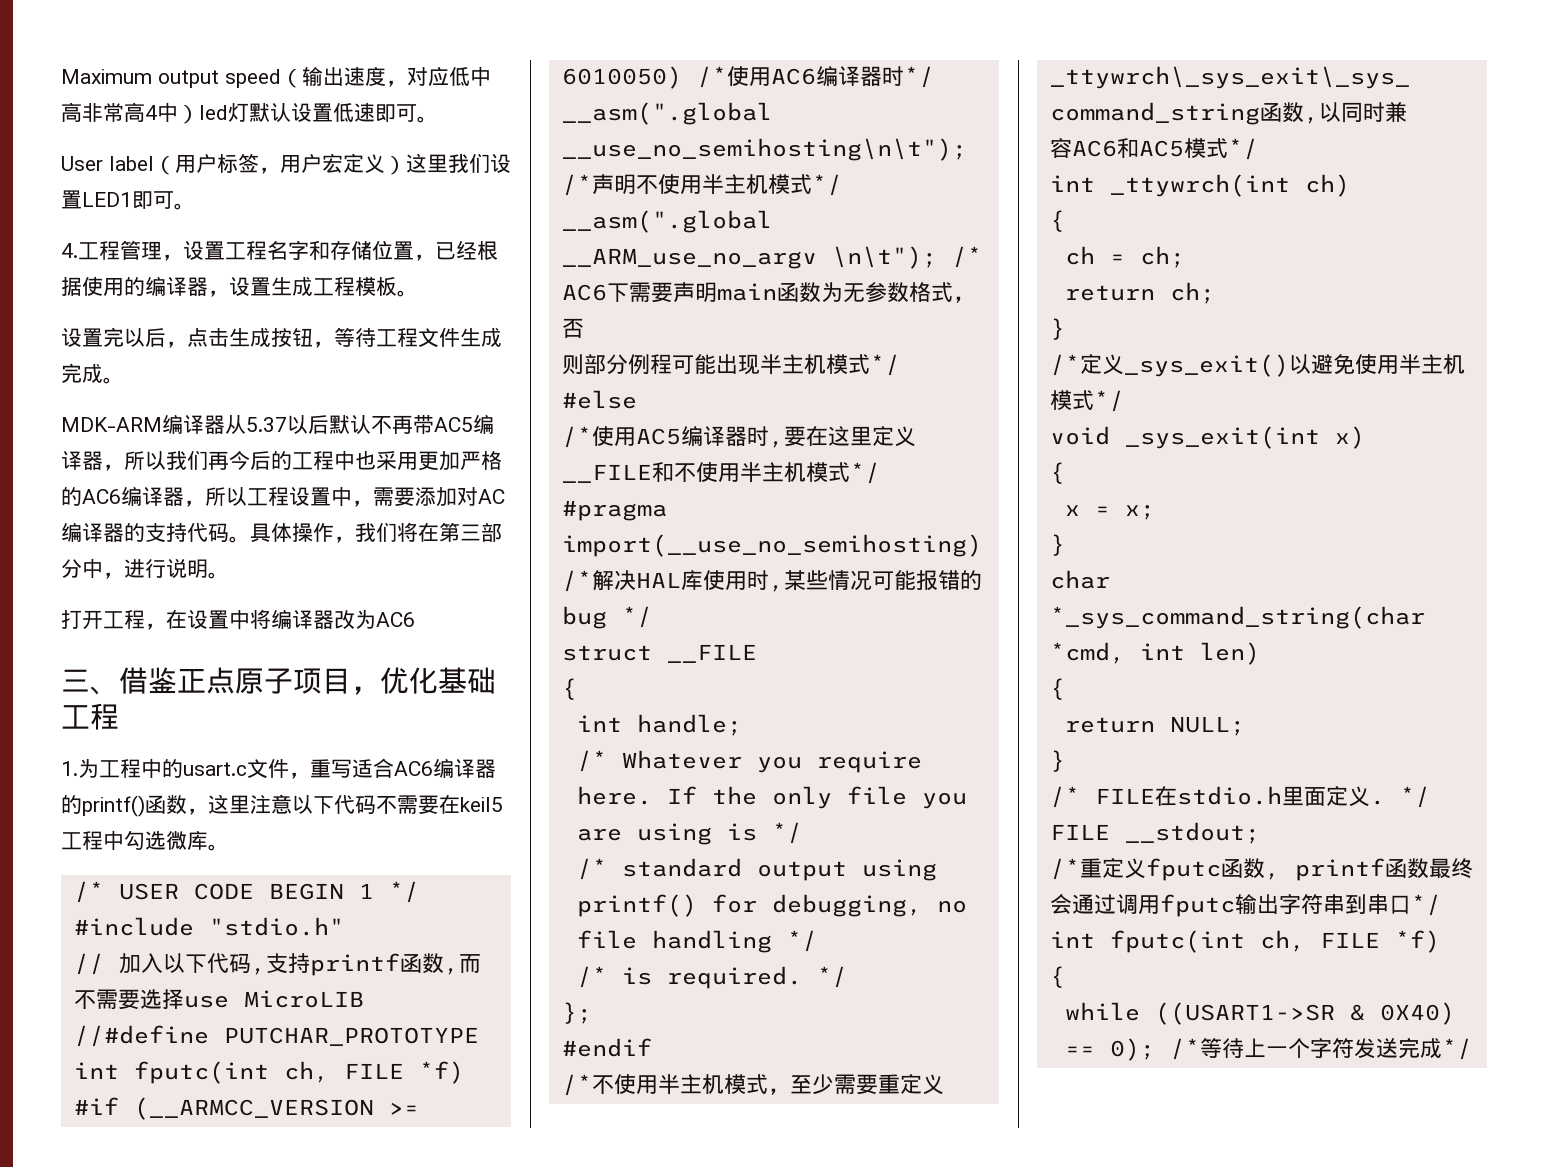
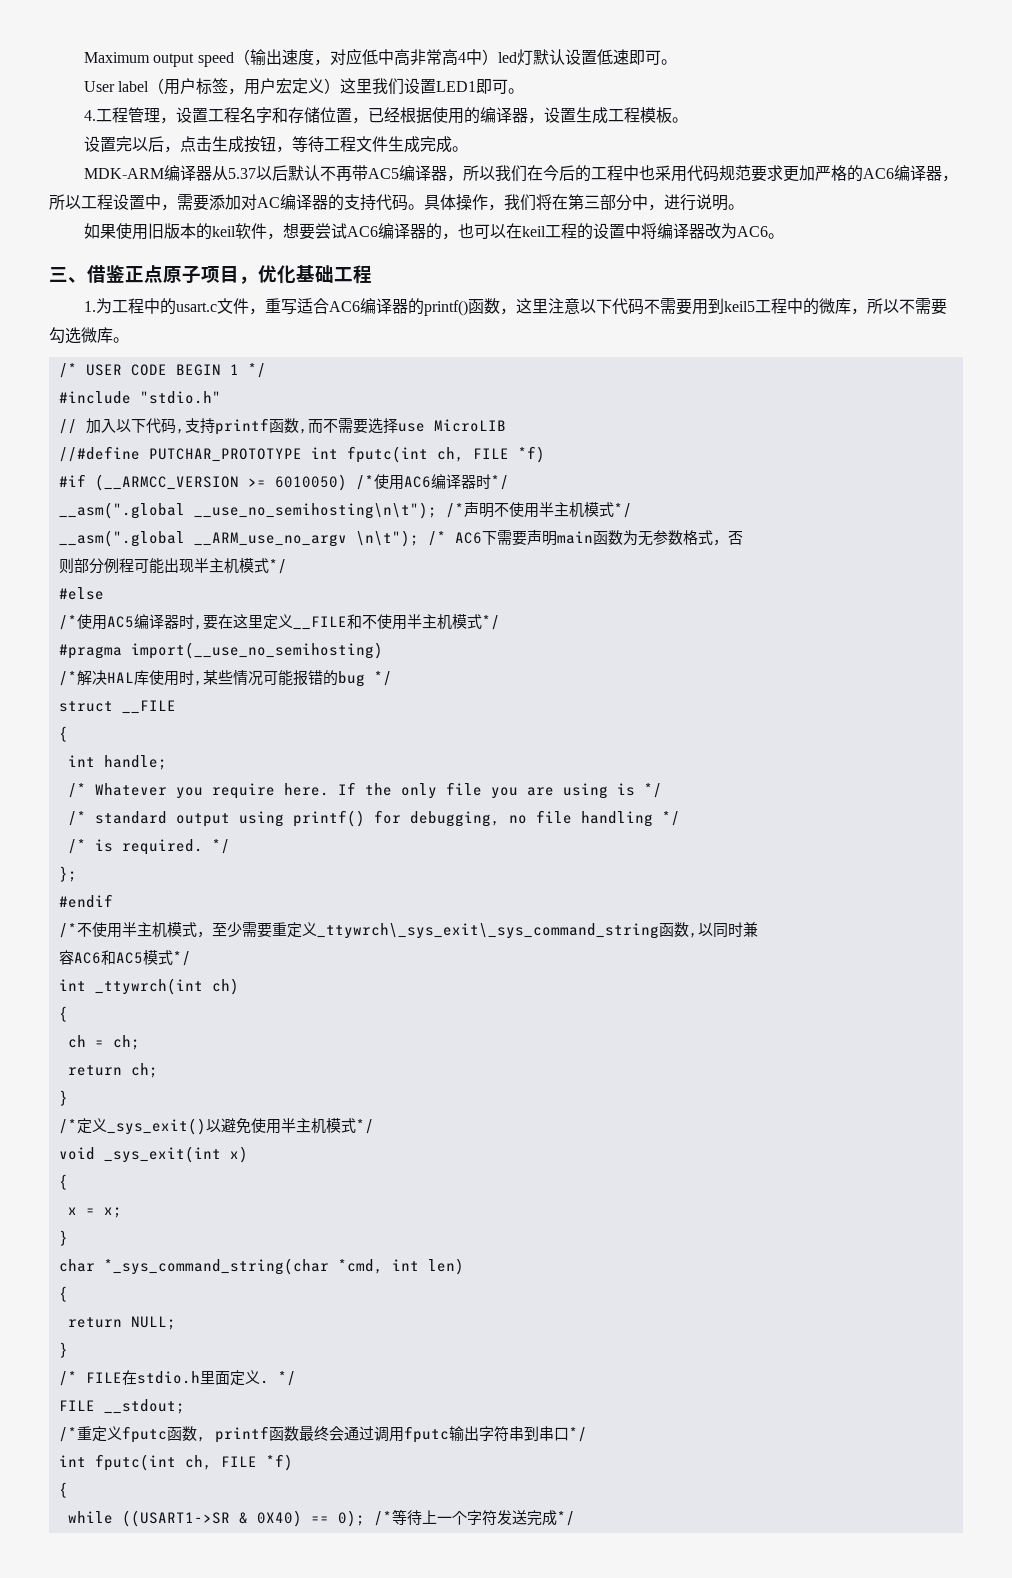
- MDK-ARM编译器从5.37以后默认不再带AC5编译器，所以我们再今后的工程中也采用更加严格的AC6编译器，所以工程设置中，需要添加对AC编译器的支持代码。
+ MDK-ARM编译器从5.37以后默认不再带AC5编译器，所以我们在今后的工程中也采用代码规范要求更加严格的AC6编译器，所以工程设置中，需要添加对AC编译器的支持代码。
- 打开工程，在设置中将编译器改为AC6
+ 如果使用旧版本的keil软件，想要尝试AC6编译器的，也可以在keil工程的设置中将编译器改为AC6。
- 1.为工程中的usart.c文件，重写适合AC6编译器的printf()函数，这里注意以下代码不需要在keil5工程中勾选微库。
+ 1.为工程中的usart.c文件，重写适合AC6编译器的printf()函数，这里注意以下代码不需要用到keil5工程中的微库，所以不需要勾选微库。

